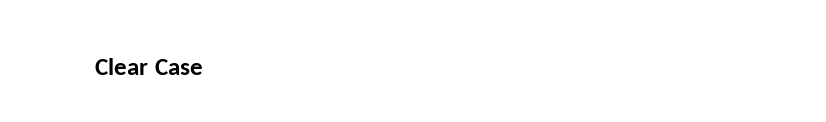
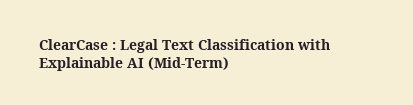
- Clear Case
+ ClearCase : Legal Text Classification with Explainable AI (Mid-Term)

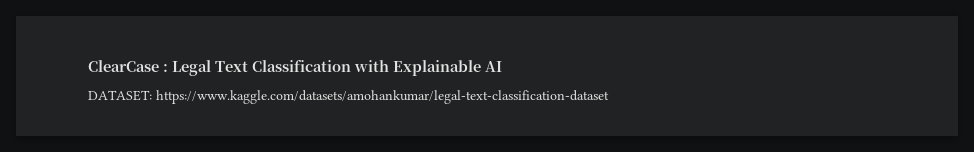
- ClearCase : Legal Text Classification with Explainable AI (Mid-Term)
+ ClearCase : Legal Text Classification with Explainable AI
+ DATASET: https://www.kaggle.com/datasets/amohankumar/legal-text-classification-dataset

